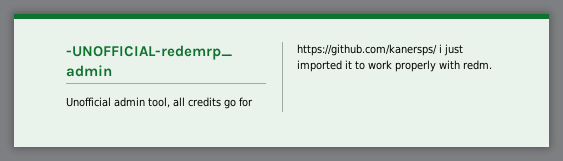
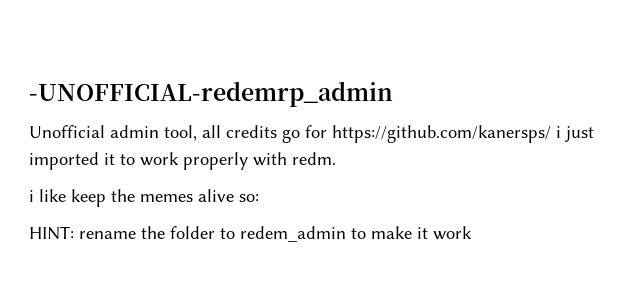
+ i like keep the memes alive so:
+ HINT: rename the folder to redem_admin to make it work

